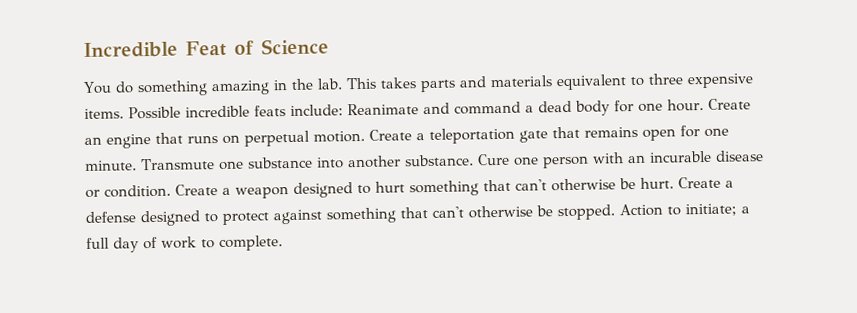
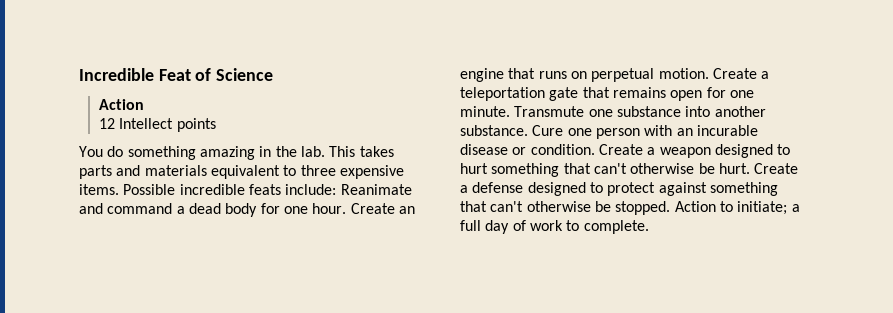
  Incredible Feat of Science
+ Action
+ 12 Intellect points

